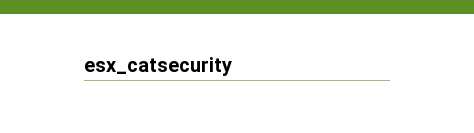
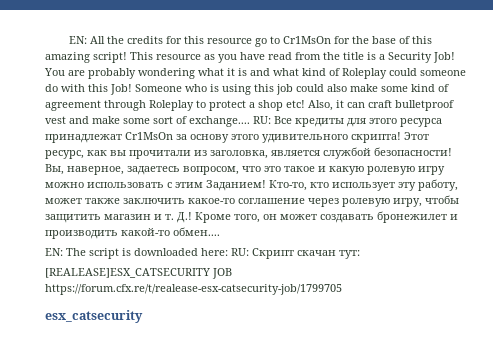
+ EN: All the credits for this resource go to Cr1MsOn for the base of this amazing script! This resource as you have read from the title is a Security Job! You are probably wondering what it is and what kind of Roleplay could someone do with this Job! Someone who is using this job could also make some kind of agreement through Roleplay to protect a shop etc! Also, it can craft bulletproof vest and make some sort of exchange.... RU: Все кредиты для этого ресурса принадлежат Cr1MsOn за основу этого удивительного скрипта! Этот ресурс, как вы прочитали из заголовка, является службой безопасности! Вы, наверное, задаетесь вопросом, что это такое и какую ролевую игру можно использовать с этим Заданием! Кто-то, кто использует эту работу, может также заключить какое-то соглашение через ролевую игру, чтобы защитить магазин и т. Д.! Кроме того, он может создавать бронежилет и производить какой-то обмен....
+ EN: The script is downloaded here: RU: Скрипт скачан тут:
+ [REALEASE]ESX_CATSECURITY JOB https://forum.cfx.re/t/realease-esx-catsecurity-job/1799705

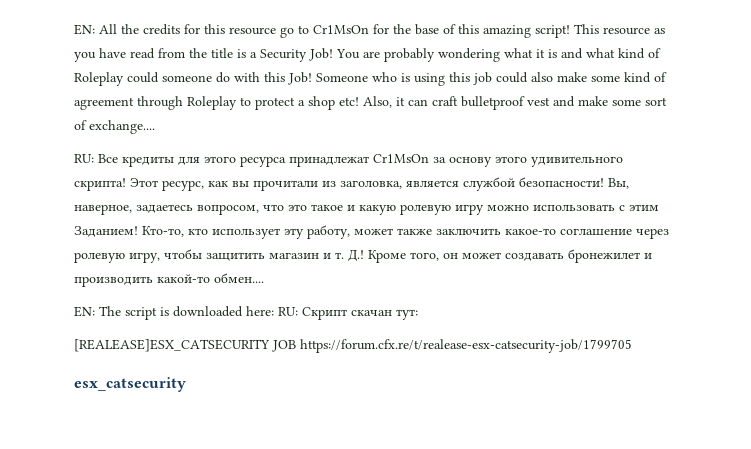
- Also, it can craft bulletproof vest and make some sort of exchange.... RU: Все кредиты для этого ресурса принадлежат Cr1MsOn за основу этого удивительного скрипта!
+ Also, it can craft bulletproof vest and make some sort of exchange....
+ RU: Все кредиты для этого ресурса принадлежат Cr1MsOn за основу этого удивительного скрипта!

